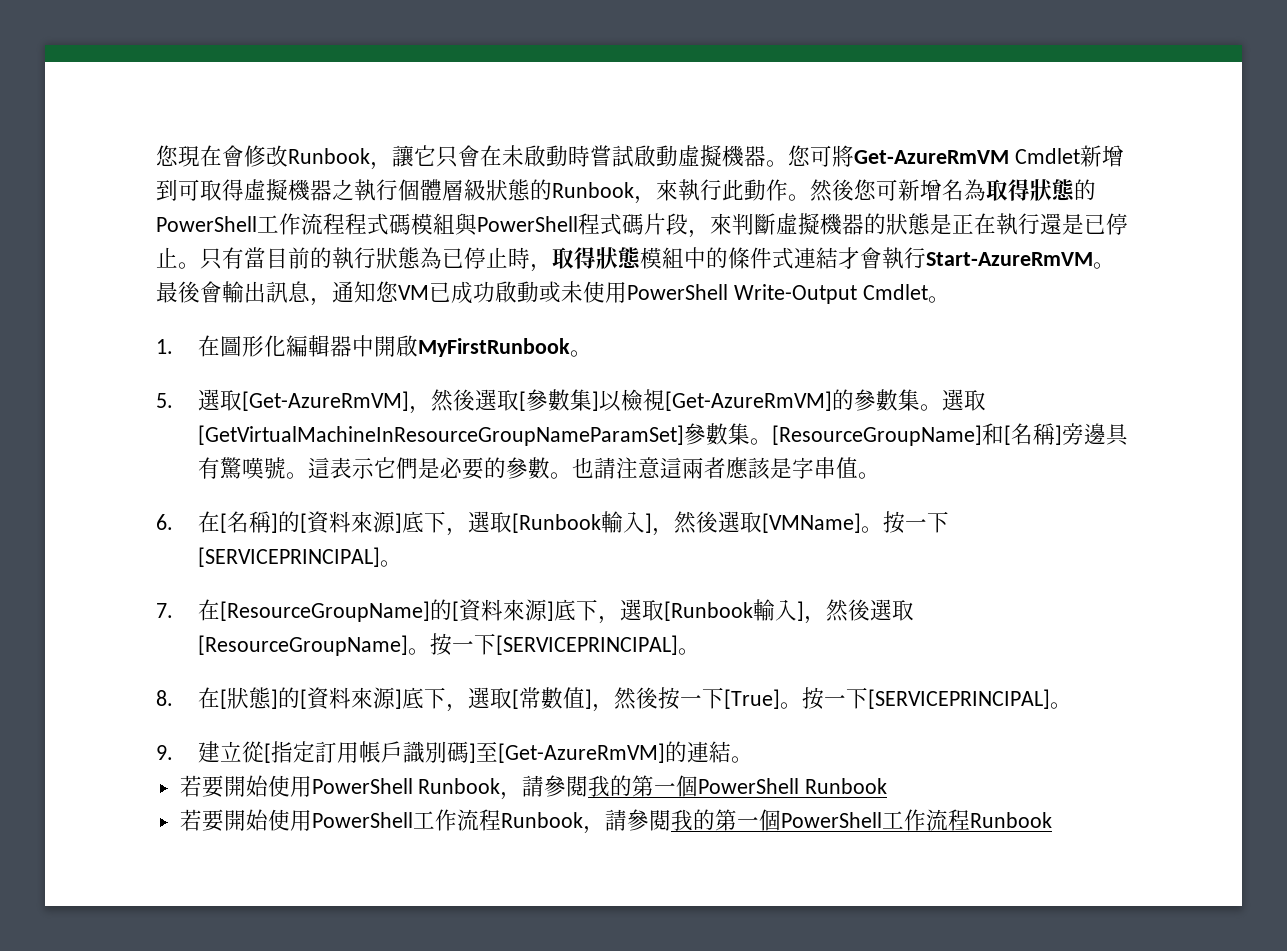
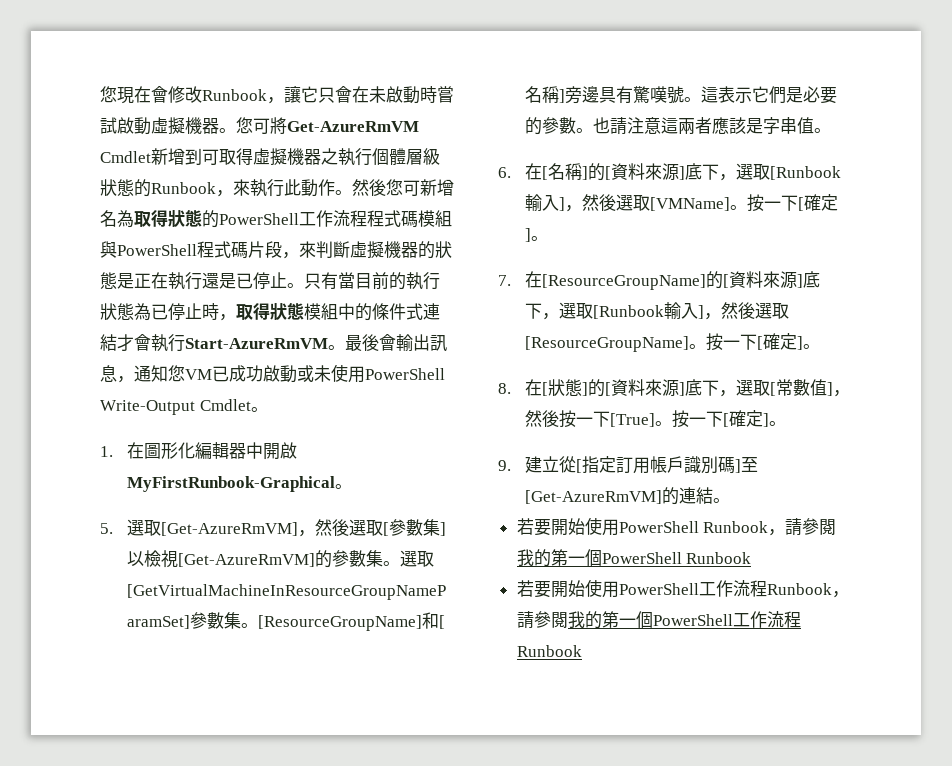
- 1.在圖形化編輯器中開啟MyFirstRunbook。
+ 1.在圖形化編輯器中開啟MyFirstRunbook-Graphical。
- 6.在[名稱]的[資料來源]底下，選取[Runbook輸入]，然後選取[VMName]。按一下[SERVICEPRINCIPAL]。
+ 6.在[名稱]的[資料來源]底下，選取[Runbook輸入]，然後選取[VMName]。按一下[確定]。
- 7.在[ResourceGroupName]的[資料來源]底下，選取[Runbook輸入]，然後選取[ResourceGroupName]。按一下[SERVICEPRINCIPAL]。
+ 7.在[ResourceGroupName]的[資料來源]底下，選取[Runbook輸入]，然後選取[ResourceGroupName]。按一下[確定]。
- 8.在[狀態]的[資料來源]底下，選取[常數值]，然後按一下[True]。按一下[SERVICEPRINCIPAL]。
+ 8.在[狀態]的[資料來源]底下，選取[常數值]，然後按一下[True]。按一下[確定]。

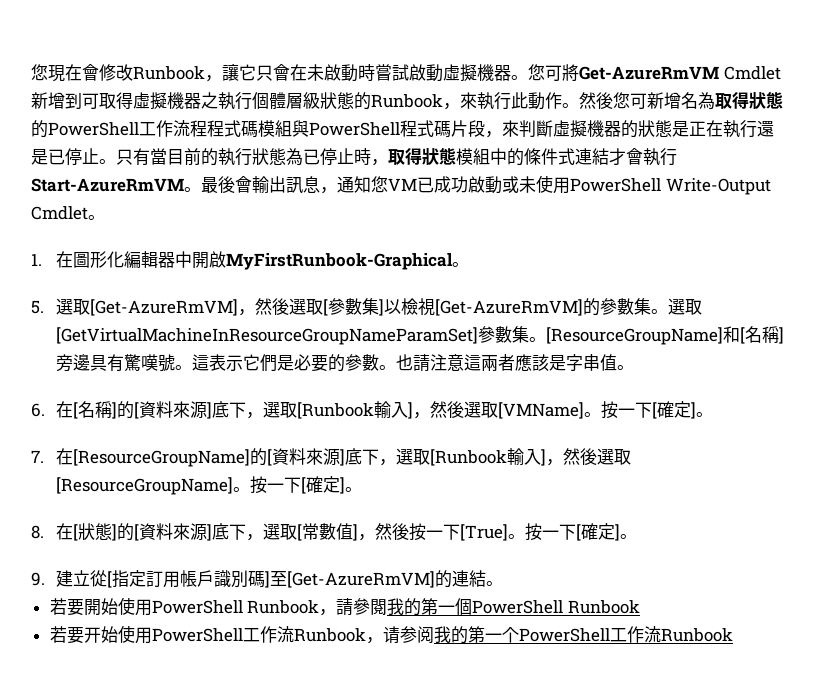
- 若要開始使用PowerShell工作流程Runbook，請參閱我的第一個PowerShell工作流程Runbook
+ 若要开始使用PowerShell工作流Runbook，请参阅我的第一个PowerShell工作流Runbook

